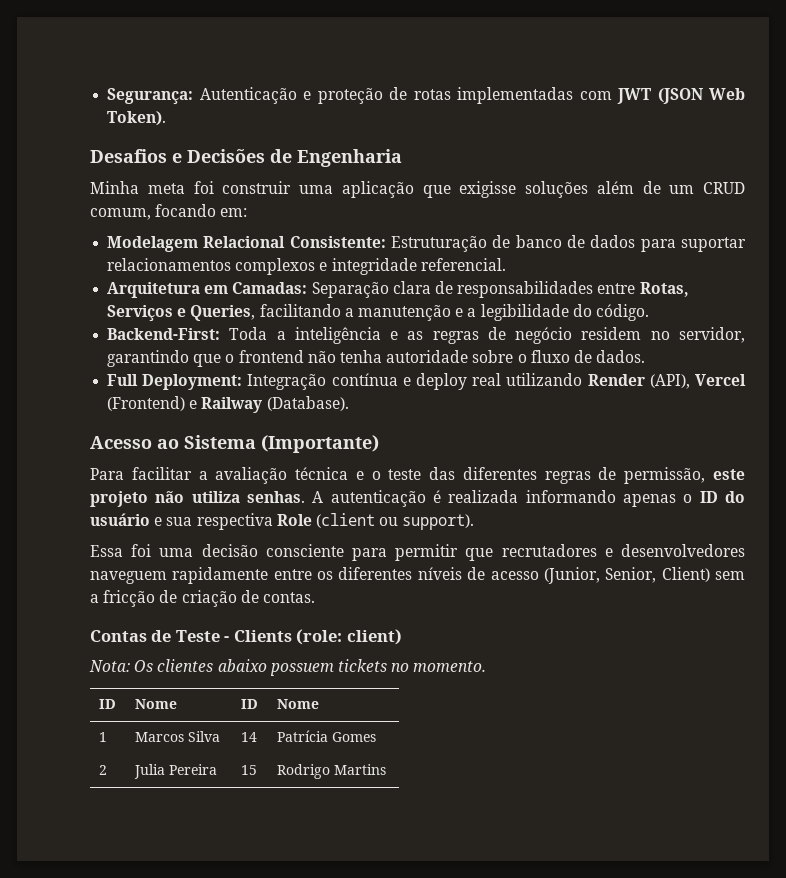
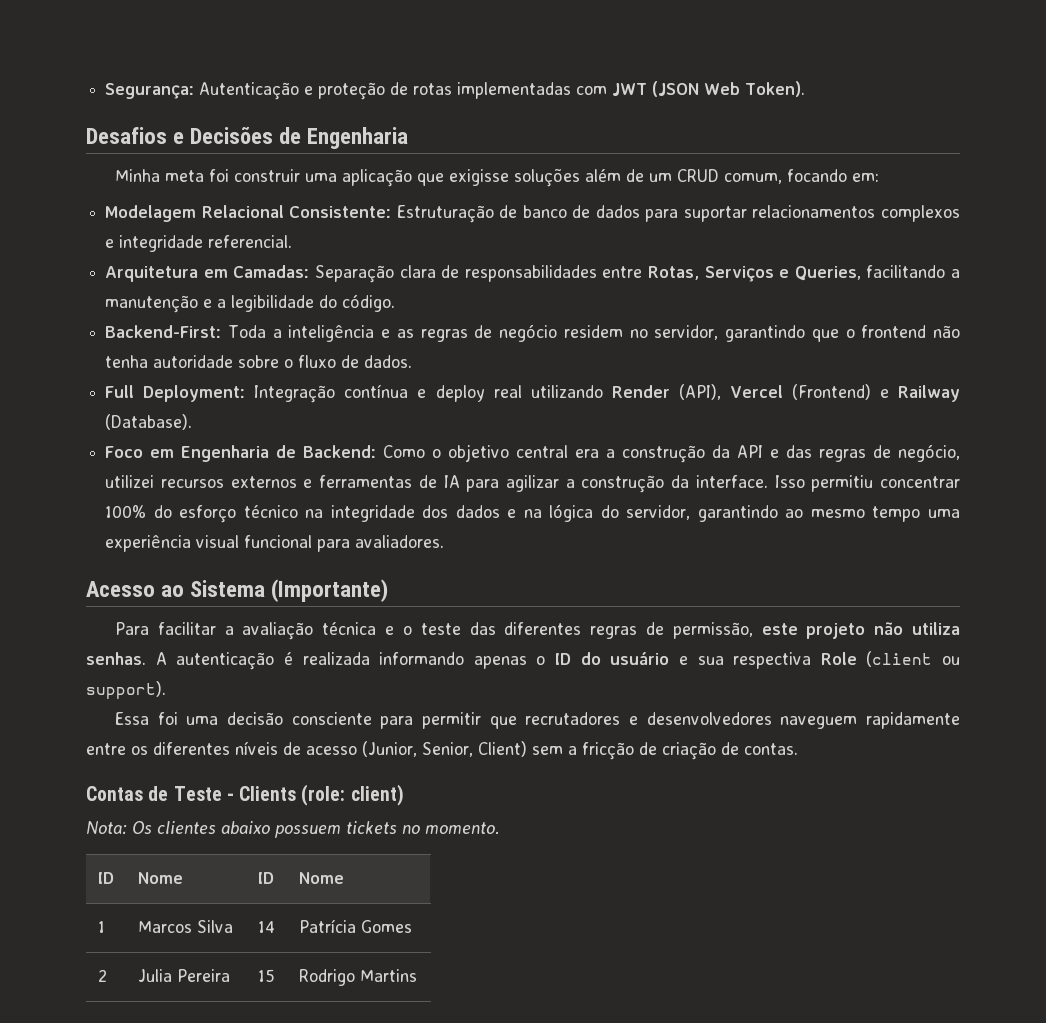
+ Foco em Engenharia de Backend: Como o objetivo central era a construção da API e das regras de negócio, utilizei recursos externos e ferramentas de IA para agilizar a construção da interface. Isso permitiu concentrar 100% do esforço técnico na integridade dos dados e na lógica do servidor, garantindo ao mesmo tempo uma experiência visual funcional para avaliadores.

